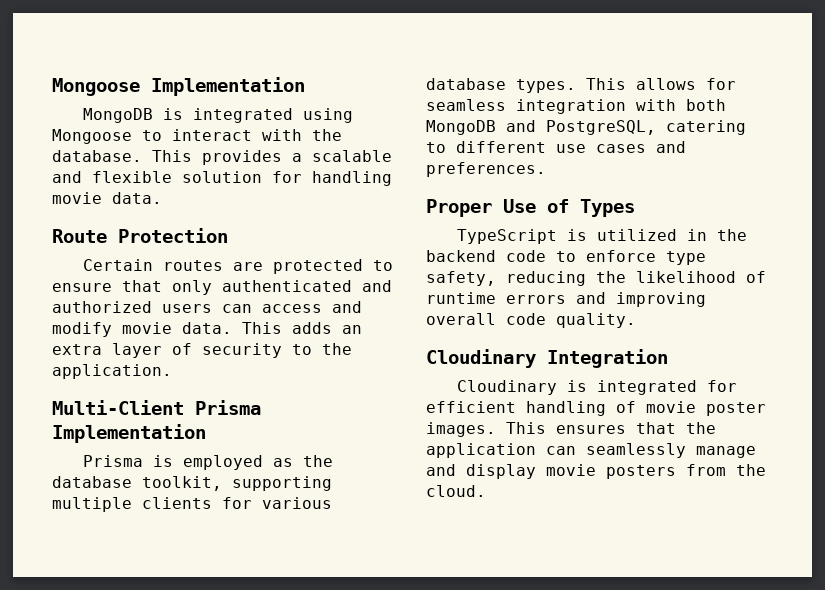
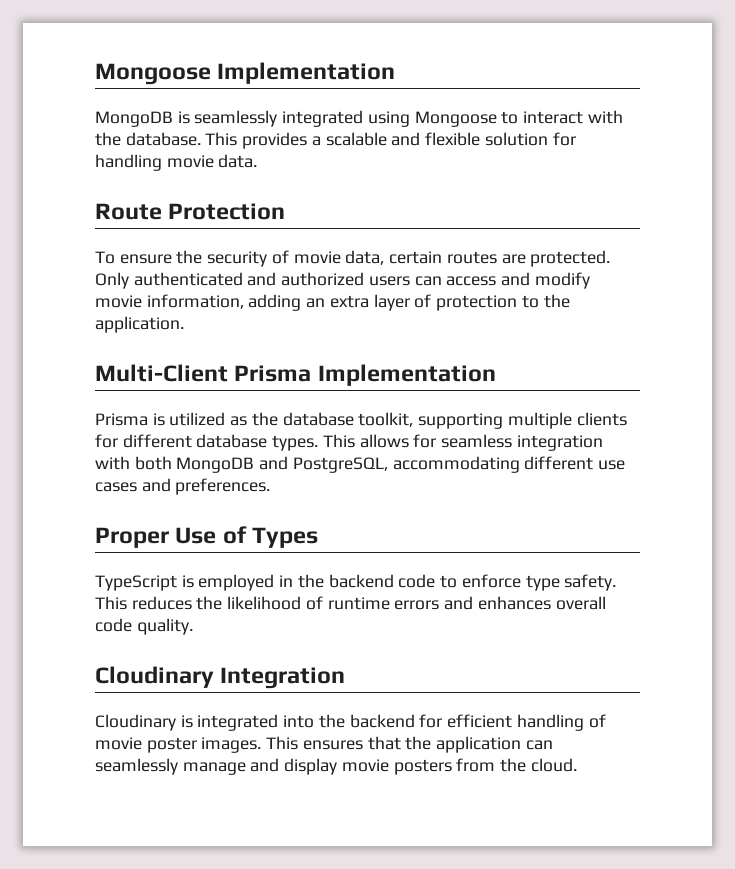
- MongoDB is integrated using Mongoose to interact with the database.
+ MongoDB is seamlessly integrated using Mongoose to interact with the database.
- Certain routes are protected to ensure that only authenticated and authorized users can access and modify movie data. This adds an extra layer of security to the application.
+ To ensure the security of movie data, certain routes are protected. Only authenticated and authorized users can access and modify movie information, adding an extra layer of protection to the application.
- Prisma is employed as the database toolkit, supporting multiple clients for various database types.
+ Prisma is utilized as the database toolkit, supporting multiple clients for different database types.
- This allows for seamless integration with both MongoDB and PostgreSQL, catering to different use cases and preferences.
+ This allows for seamless integration with both MongoDB and PostgreSQL, accommodating different use cases and preferences.
- TypeScript is utilized in the backend code to enforce type safety, reducing the likelihood of runtime errors and improving overall code quality.
+ TypeScript is employed in the backend code to enforce type safety. This reduces the likelihood of runtime errors and enhances overall code quality.
- Cloudinary is integrated for efficient handling of movie poster images.
+ Cloudinary is integrated into the backend for efficient handling of movie poster images.

